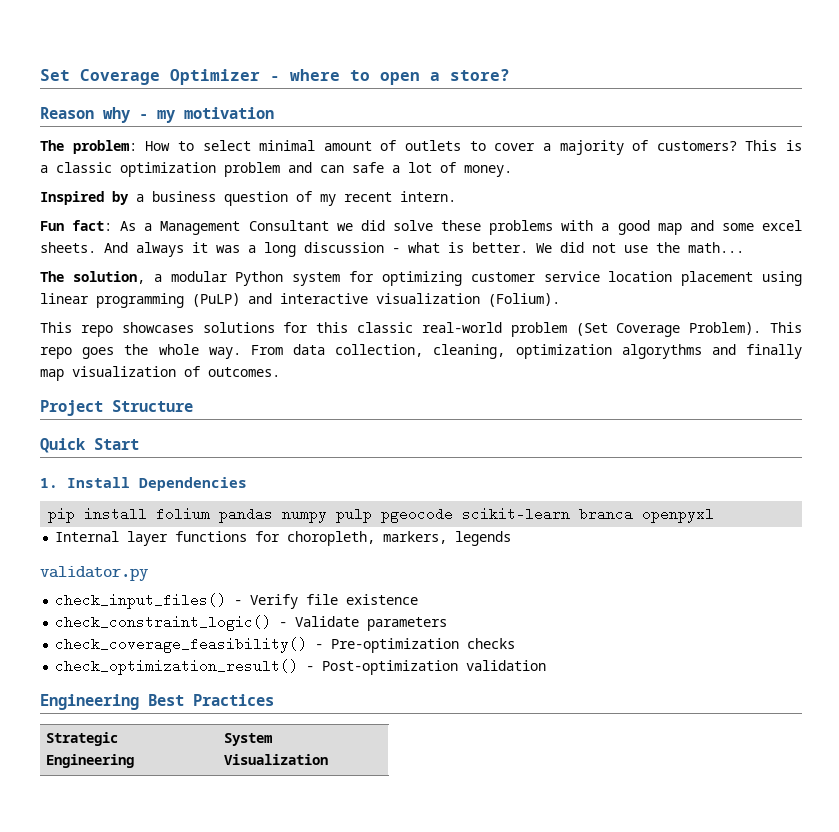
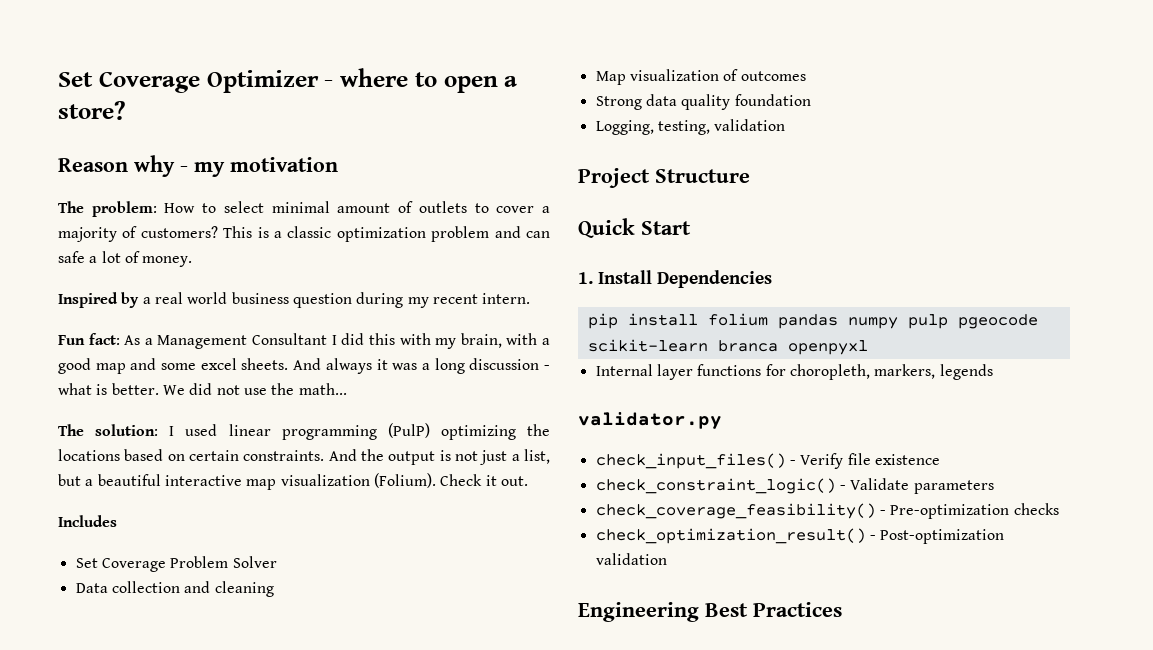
- Inspired by a business question of my recent intern.
+ Inspired by a real world business question during my recent intern.
- Fun fact: As a Management Consultant we did solve these problems with a good map and some excel sheets.
+ Fun fact: As a Management Consultant I did this with my brain, with a good map and some excel sheets.
- The solution, a modular Python system for optimizing customer service location placement using linear programming (PuLP) and interactive visualization (Folium).
- This repo showcases solutions for this classic real-world problem (Set Coverage Problem). This repo goes the whole way. From data collection, cleaning, optimization algorythms and finally map visualization of outcomes.
+ The solution: I used linear programming (PulP) optimizing the locations based on certain constraints. And the output is not just a list, but a beautiful interactive map visualization (Folium). Check it out.
+ Includes
+ Set Coverage Problem Solver
+ Data collection and cleaning
+ Map visualization of outcomes
+ Strong data quality foundation
+ Logging, testing, validation
- Strategic Engineering | System Visualization

